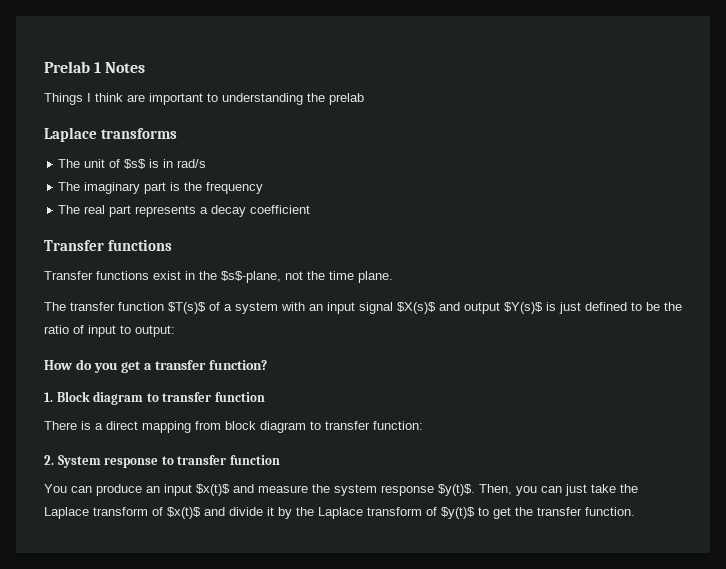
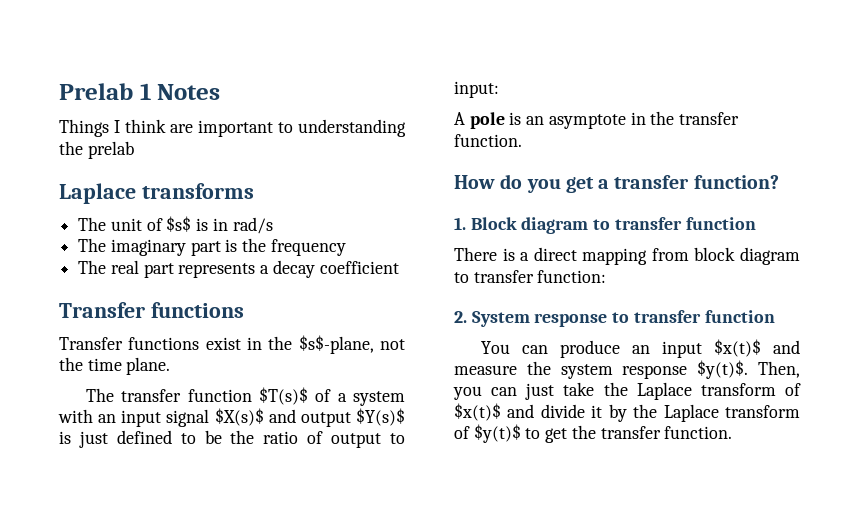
- The transfer function $T(s)$ of a system with an input signal $X(s)$ and output $Y(s)$ is just defined to be the ratio of input to output:
+ The transfer function $T(s)$ of a system with an input signal $X(s)$ and output $Y(s)$ is just defined to be the ratio of output to input:
+ A pole is an asymptote in the transfer function.

